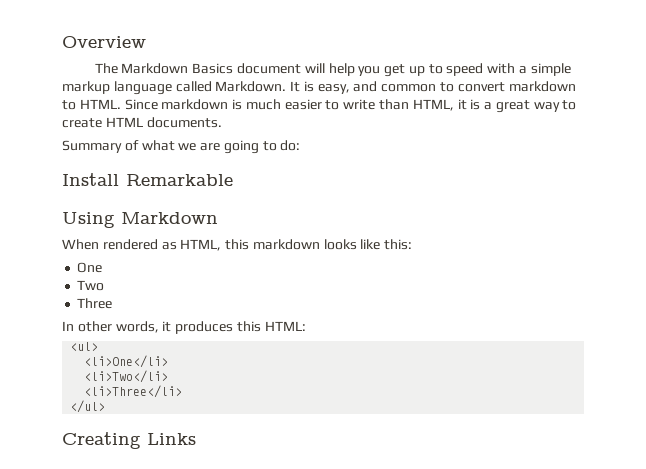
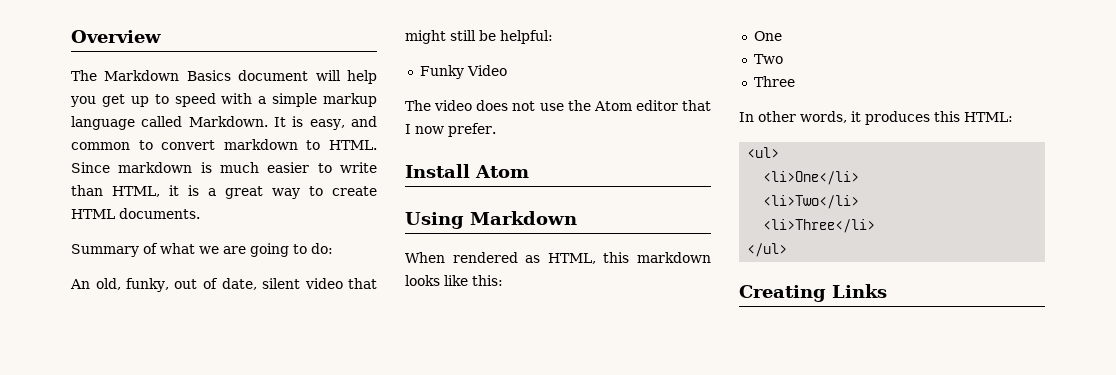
+ An old, funky, out of date, silent video that might still be helpful:
+ Funky Video
+ The video does not use the Atom editor that I now prefer.
- Install Remarkable
+ Install Atom

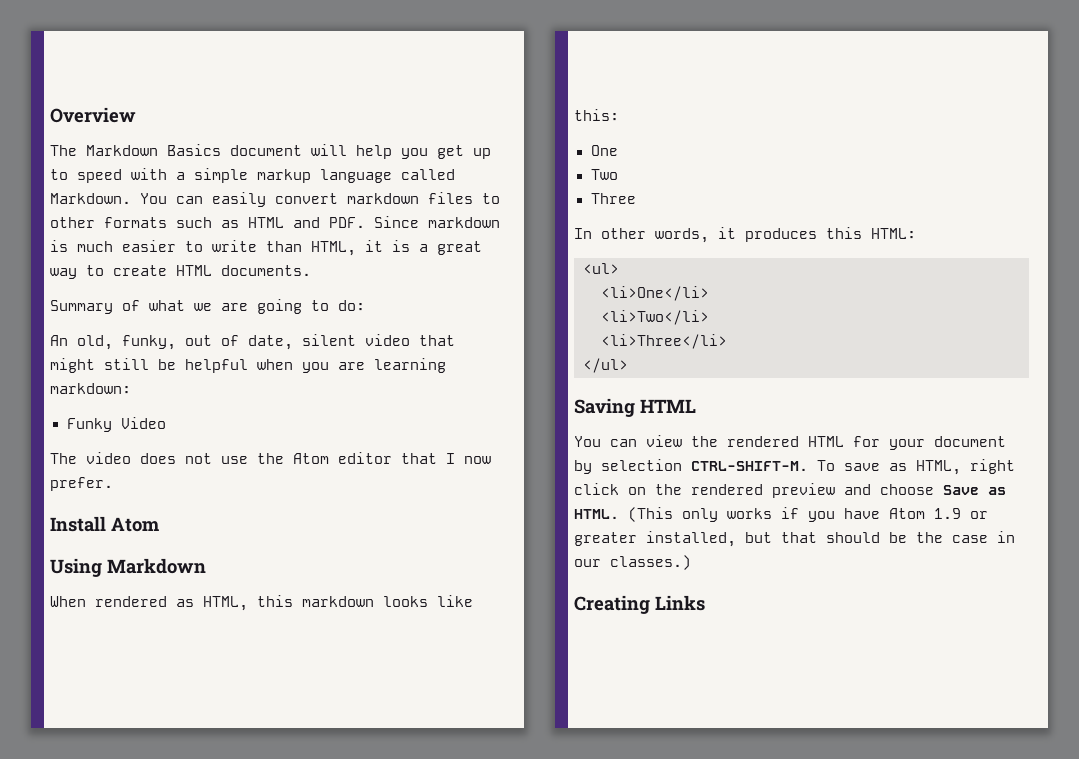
- It is easy, and common to convert markdown to HTML. Since markdown is much easier to write than HTML, it is a great way to create HTML documents.
+ You can easily convert markdown files to other formats such as HTML and PDF. Since markdown is much easier to write than HTML, it is a great way to create HTML documents.
- An old, funky, out of date, silent video that might still be helpful:
+ An old, funky, out of date, silent video that might still be helpful when you are learning markdown:
+ Saving HTML
+ You can view the rendered HTML for your document by selection CTRL-SHIFT-M. To save as HTML, right click on the rendered preview and choose Save as HTML. (This only works if you have Atom 1.9 or greater installed, but that should be the case in our classes.)

